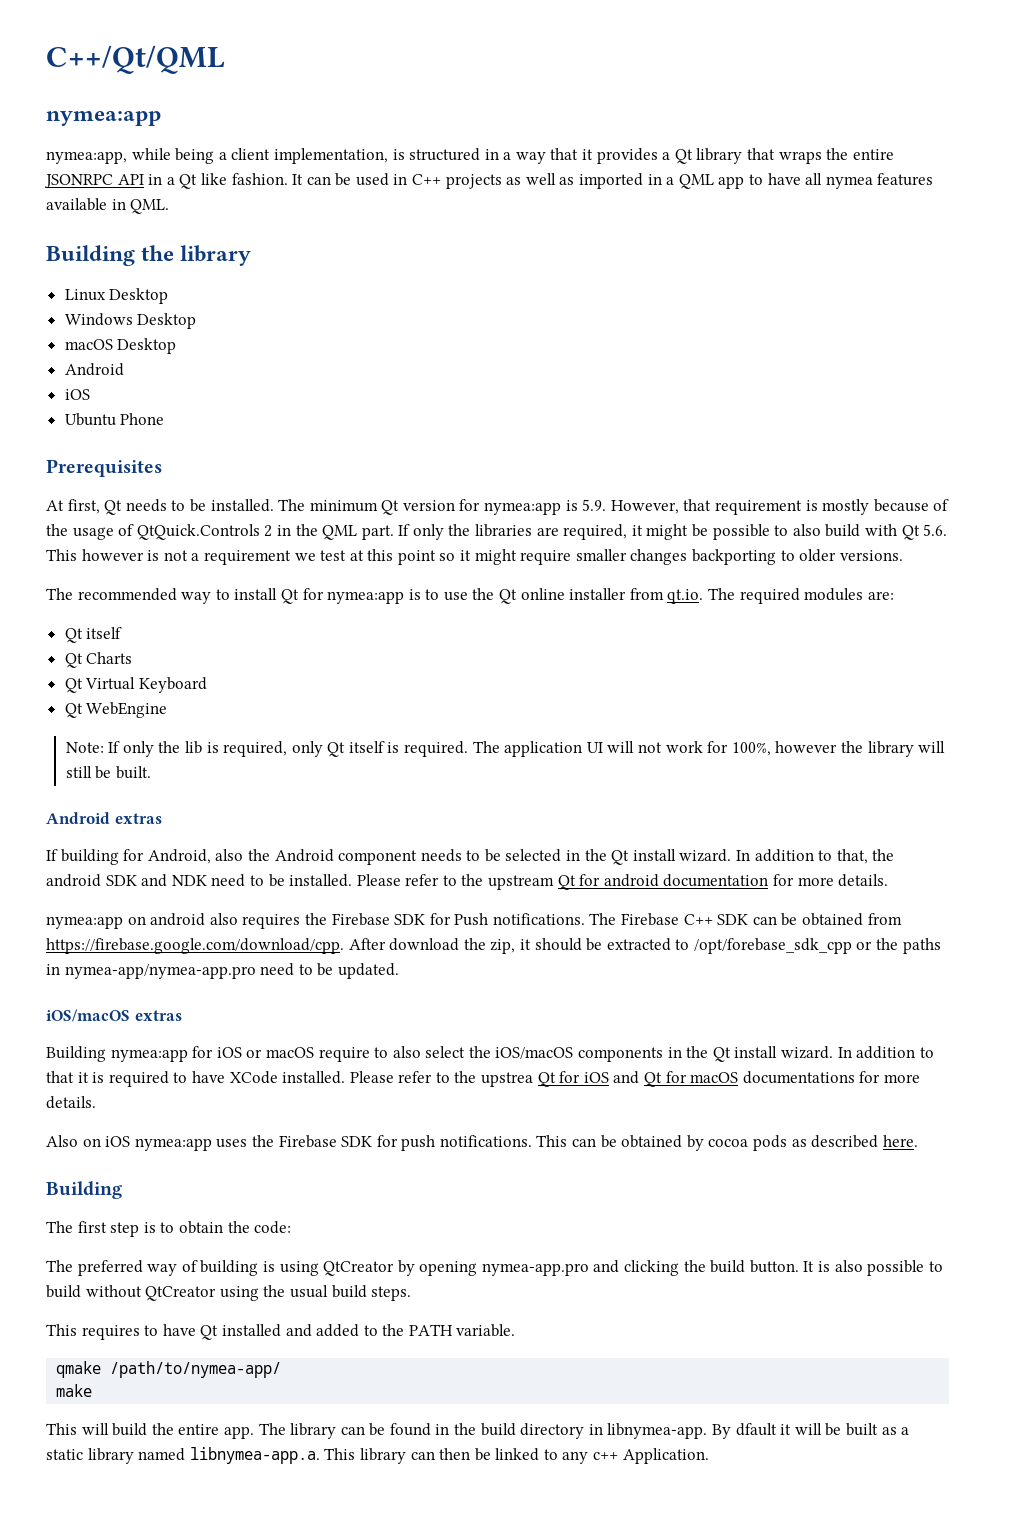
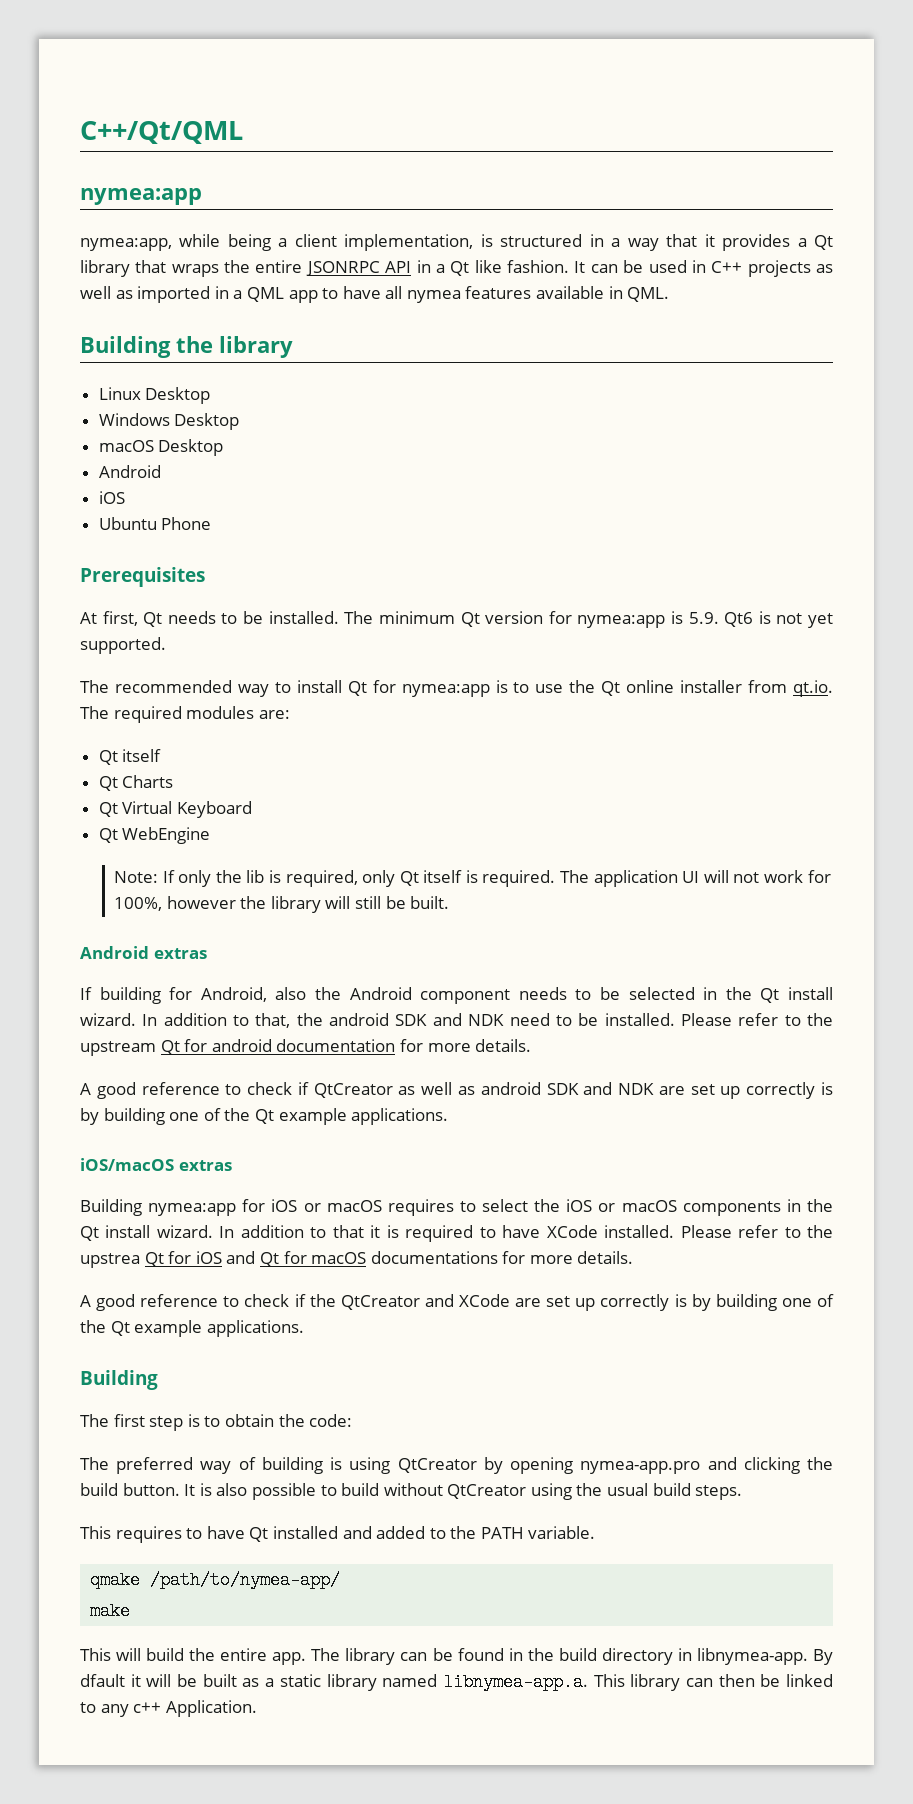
- The minimum Qt version for nymea:app is 5.9. However, that requirement is mostly because of the usage of QtQuick.Controls 2 in the QML part. If only the libraries are required, it might be possible to also build with Qt 5.6. This however is not a requirement we test at this point so it might require smaller changes backporting to older versions.
+ The minimum Qt version for nymea:app is 5.9. Qt6 is not yet supported.
- nymea:app on android also requires the Firebase SDK for Push notifications. The Firebase C++ SDK can be obtained from https://firebase.google.com/download/cpp. After download the zip, it should be extracted to /opt/forebase_sdk_cpp or the paths in nymea-app/nymea-app.pro need to be updated.
+ A good reference to check if QtCreator as well as android SDK and NDK are set up correctly is by building one of the Qt example applications.
- Building nymea:app for iOS or macOS require to also select the iOS/macOS components in the Qt install wizard.
+ Building nymea:app for iOS or macOS requires to select the iOS or macOS components in the Qt install wizard.
- Also on iOS nymea:app uses the Firebase SDK for push notifications. This can be obtained by cocoa pods as described here.
+ A good reference to check if the QtCreator and XCode are set up correctly is by building one of the Qt example applications.

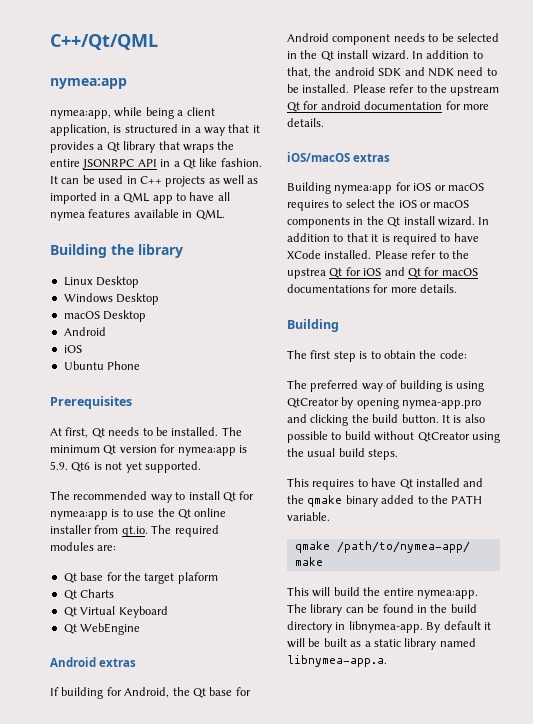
- nymea:app, while being a client implementation, is structured in a way that it provides a Qt library that wraps the entire JSONRPC API in a Qt like fashion.
+ nymea:app, while being a client application, is structured in a way that it provides a Qt library that wraps the entire JSONRPC API in a Qt like fashion.
  The recommended way to install Qt for nymea:app is to use the Qt online installer from qt.io. The required modules are:
- Qt itself
+ Qt base for the target plaform
- Note: If only the lib is required, only Qt itself is required. The application UI will not work for 100%, however the library will still be built.
- If building for Android, also the Android component needs to be selected in the Qt install wizard.
+ If building for Android, the Qt base for Android component needs to be selected in the Qt install wizard.
- A good reference to check if QtCreator as well as android SDK and NDK are set up correctly is by building one of the Qt example applications.
- A good reference to check if the QtCreator and XCode are set up correctly is by building one of the Qt example applications.
- This requires to have Qt installed and added to the PATH variable.
+ This requires to have Qt installed and the qmake binary added to the PATH variable.
- This will build the entire app.
+ This will build the entire nymea:app.
- By dfault it will be built as a static library named libnymea-app.a. This library can then be linked to any c++ Application.
+ By default it will be built as a static library named libnymea-app.a.

